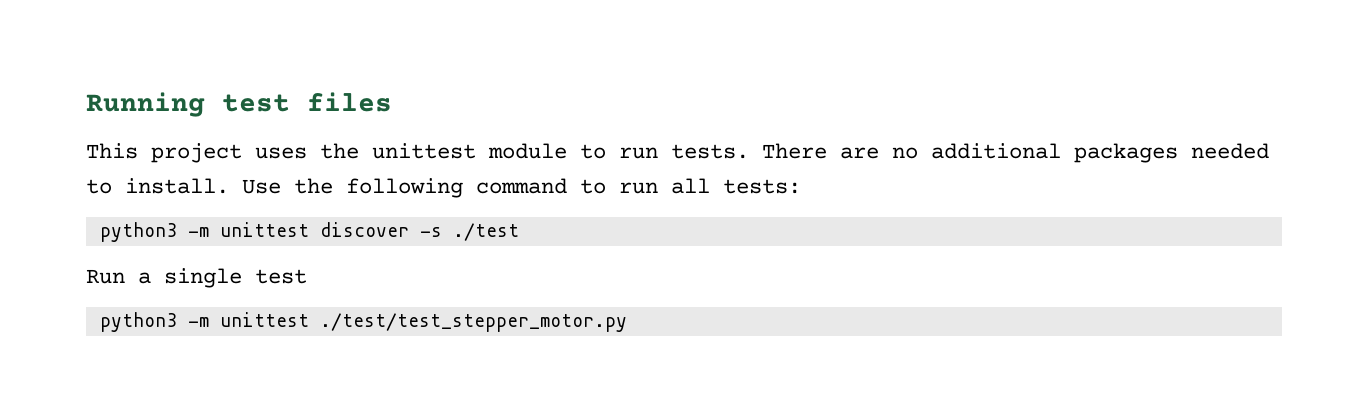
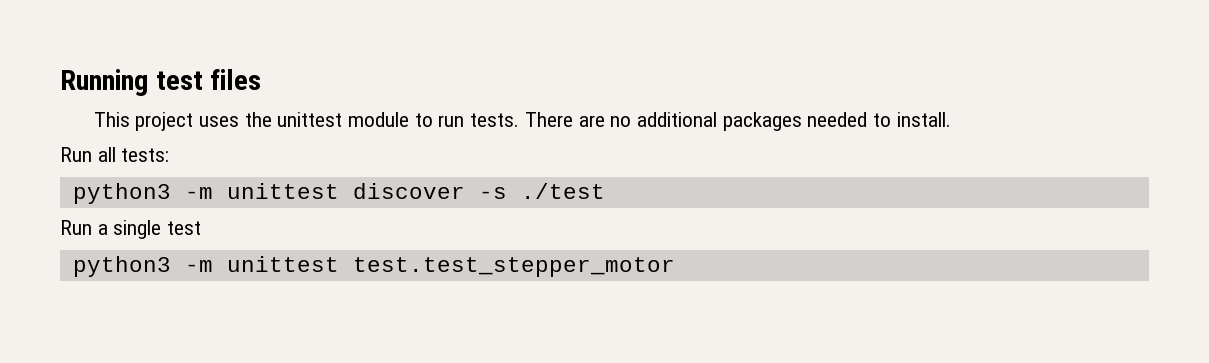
- There are no additional packages needed to install. Use the following command to run all tests:
+ There are no additional packages needed to install.
+ Run all tests:
- python3 -m unittest ./test/test_stepper_motor.py
+ python3 -m unittest test.test_stepper_motor

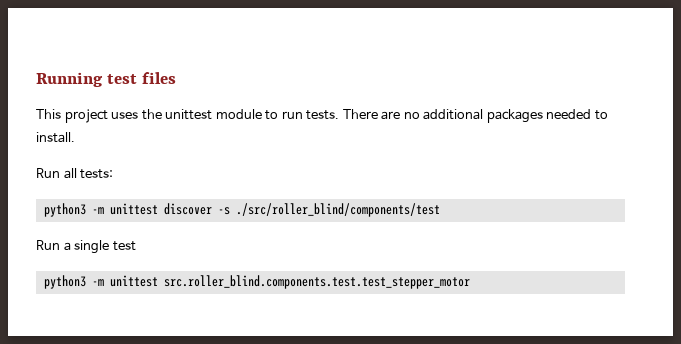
- python3 -m unittest discover -s ./test
+ python3 -m unittest discover -s ./src/roller_blind/components/test
- python3 -m unittest test.test_stepper_motor
+ python3 -m unittest src.roller_blind.components.test.test_stepper_motor

